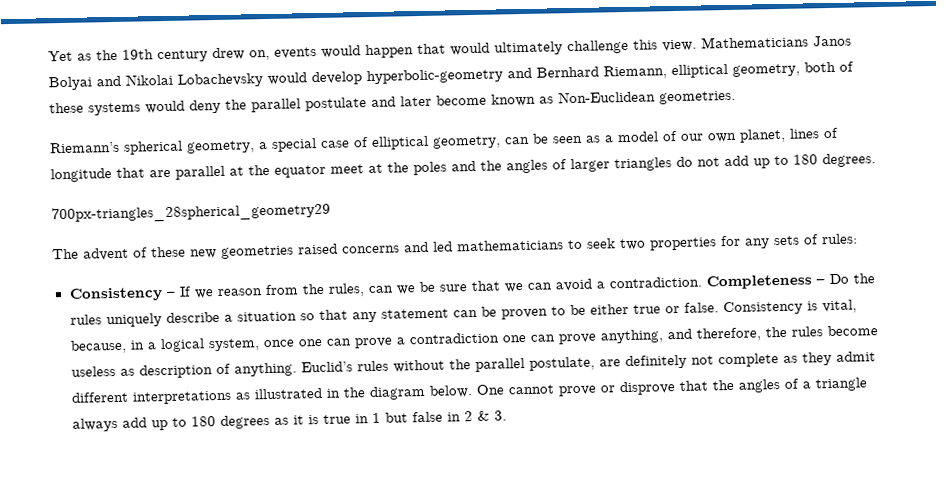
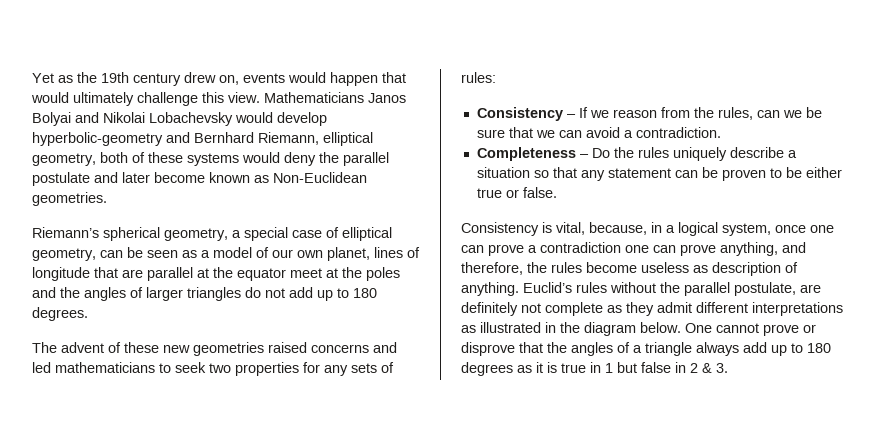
- 700px-triangles_28spherical_geometry29
- Consistency – If we reason from the rules, can we be sure that we can avoid a contradiction. Completeness – Do the rules uniquely describe a situation so that any statement can be proven to be either true or false. Consistency is vital, because, in a logical system, once one can prove a contradiction one can prove anything, and therefore, the rules become useless as description of anything.
+ Consistency – If we reason from the rules, can we be sure that we can avoid a contradiction.
+ Completeness – Do the rules uniquely describe a situation so that any statement can be proven to be either true or false.
+ Consistency is vital, because, in a logical system, once one can prove a contradiction one can prove anything, and therefore, the rules become useless as description of anything.

